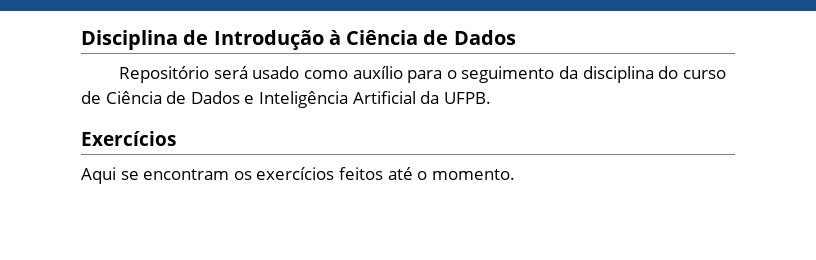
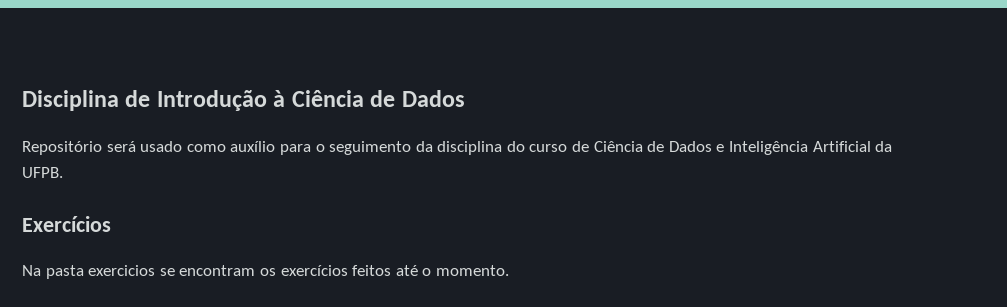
- Aqui se encontram os exercícios feitos até o momento.
+ Na pasta exercicios se encontram os exercícios feitos até o momento.

